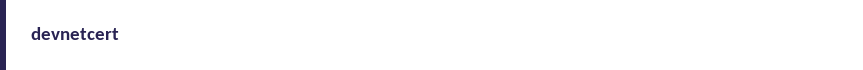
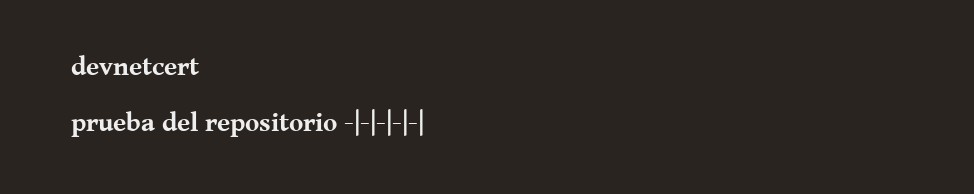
+ prueba del repositorio -|-|-|-|-|

